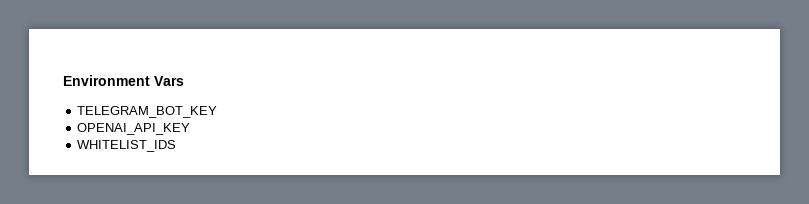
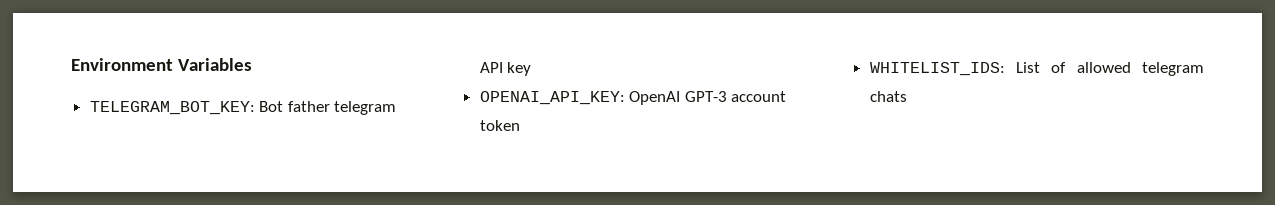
- Environment Vars
- TELEGRAM_BOT_KEY
- OPENAI_API_KEY
- WHITELIST_IDS
+ Environment Variables
+ TELEGRAM_BOT_KEY: Bot father telegram API key
+ OPENAI_API_KEY: OpenAI GPT-3 account token
+ WHITELIST_IDS: List of allowed telegram chats

